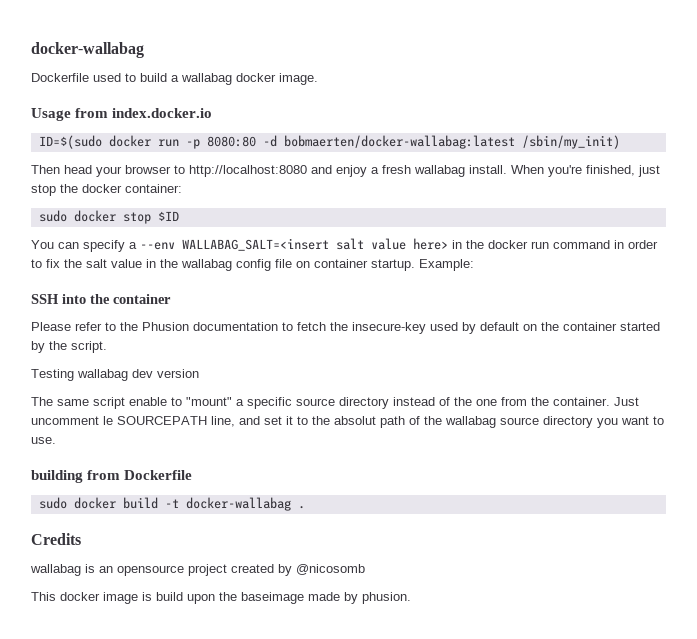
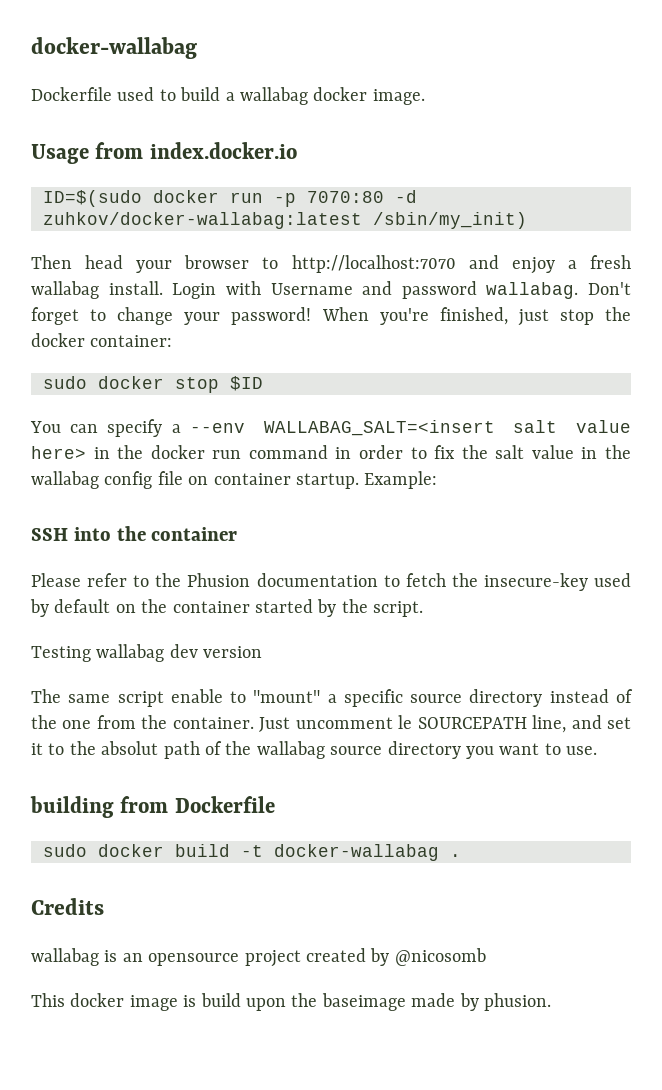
- ID=$(sudo docker run -p 8080:80 -d bobmaerten/docker-wallabag:latest /sbin/my_init)
+ ID=$(sudo docker run -p 7070:80 -d zuhkov/docker-wallabag:latest /sbin/my_init)
- Then head your browser to http://localhost:8080 and enjoy a fresh wallabag install.
+ Then head your browser to http://localhost:7070 and enjoy a fresh wallabag install.
+ Login with Username and password wallabag. Don't forget to change your password!

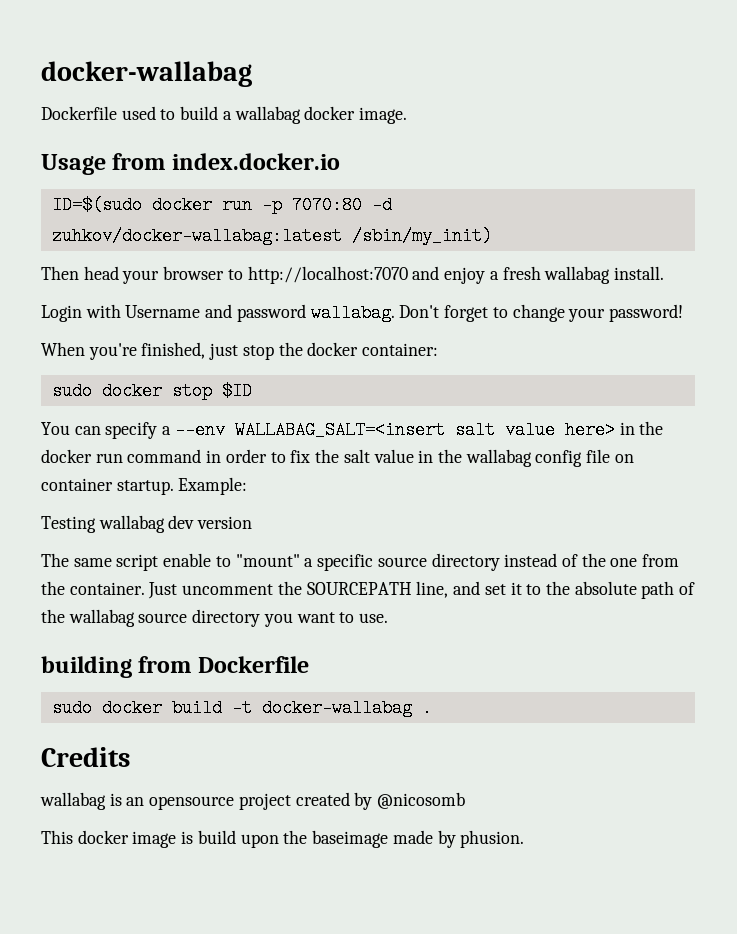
- Then head your browser to http://localhost:7070 and enjoy a fresh wallabag install. Login with Username and password wallabag.
+ Then head your browser to http://localhost:7070 and enjoy a fresh wallabag install.
+ Login with Username and password wallabag.
- Don't forget to change your password! When you're finished, just stop the docker container:
+ Don't forget to change your password!
+ When you're finished, just stop the docker container:
- SSH into the container
- Please refer to the Phusion documentation to fetch the insecure-key used by default on the container started by the script.
- Just uncomment le SOURCEPATH line, and set it to the absolut path of the wallabag source directory you want to use.
+ Just uncomment the SOURCEPATH line, and set it to the absolute path of the wallabag source directory you want to use.

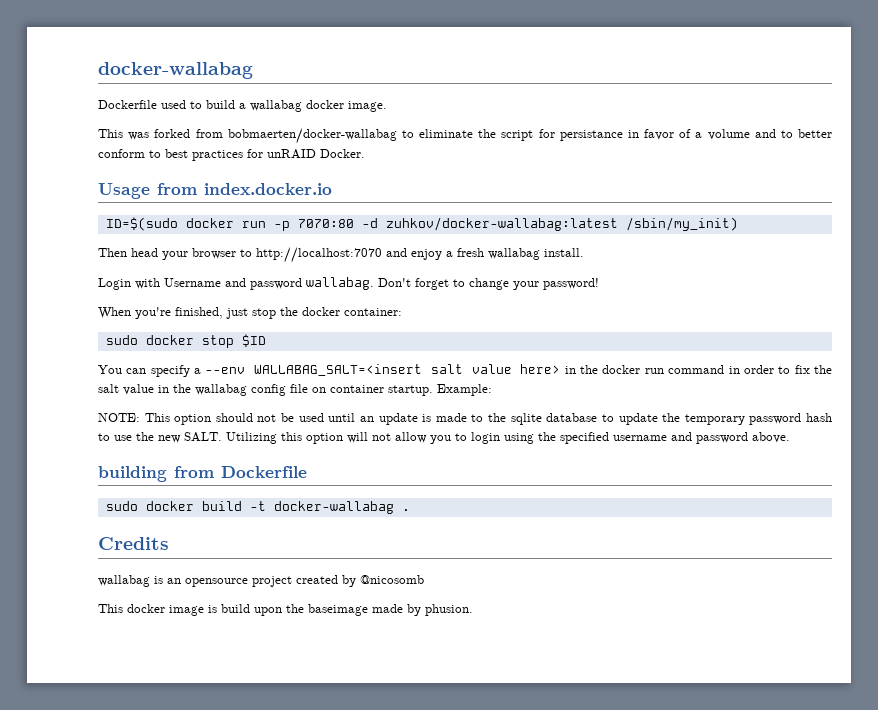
+ This was forked from bobmaerten/docker-wallabag to eliminate the script for persistance in favor of a volume and to better conform to best practices for unRAID Docker.
- Testing wallabag dev version
- The same script enable to "mount" a specific source directory instead of the one from the container. Just uncomment the SOURCEPATH line, and set it to the absolute path of the wallabag source directory you want to use.
+ NOTE: This option should not be used until an update is made to the sqlite database to update the temporary password hash to use the new SALT. Utilizing this option will not allow you to login using the specified username and password above.

